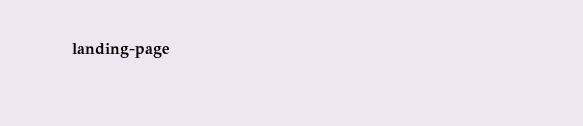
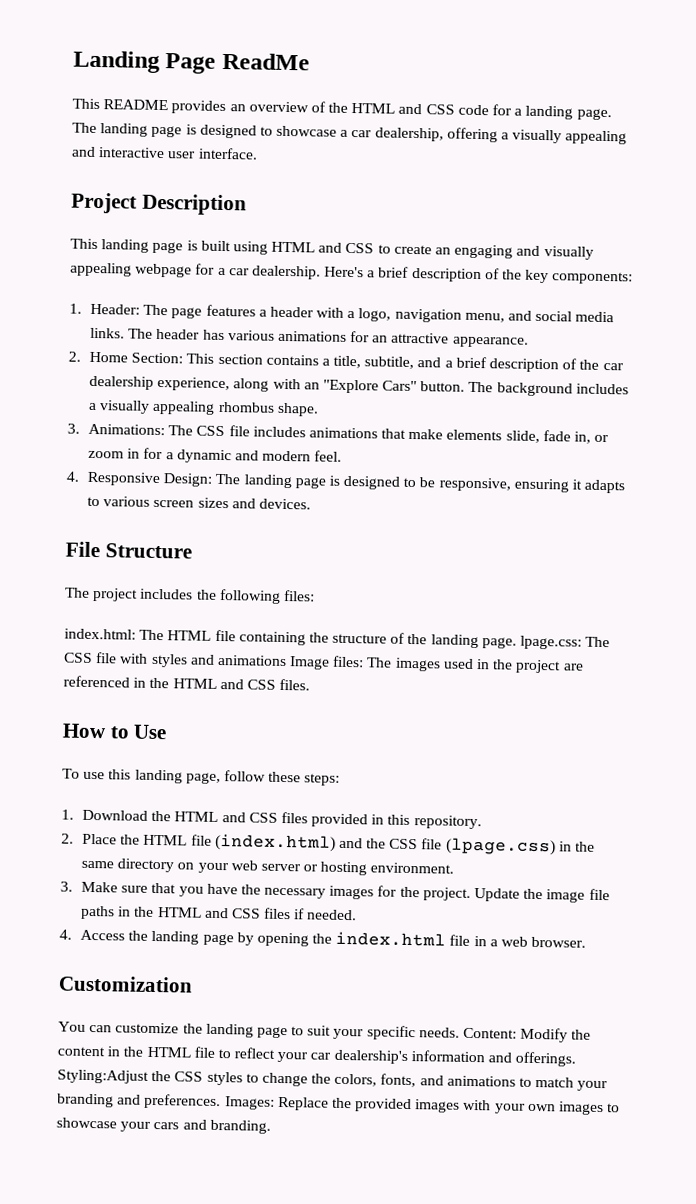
- landing-page
+ Landing Page ReadMe
+ This README provides an overview of the HTML and CSS code for a landing page. The landing page is designed to showcase a car dealership, offering a visually appealing and interactive user interface.
+ Project Description
+ This landing page is built using HTML and CSS to create an engaging and visually appealing webpage for a car dealership. Here's a brief description of the key components:
+ 1. Header: The page features a header with a logo, navigation menu, and social media links. The header has various animations for an attractive appearance.
+ 2. Home Section: This section contains a title, subtitle, and a brief description of the car dealership experience, along with an "Explore Cars" button. The background includes a visually appealing rhombus shape.
+ 3. Animations: The CSS file includes animations that make elements slide, fade in, or zoom in for a dynamic and modern feel.
+ 4. Responsive Design: The landing page is designed to be responsive, ensuring it adapts to various screen sizes and devices.
+ File Structure
+ The project includes the following files:
+ index.html: The HTML file containing the structure of the landing page. lpage.css: The CSS file with styles and animations Image files: The images used in the project are referenced in the HTML and CSS files.
+ How to Use
+ To use this landing page, follow these steps:
+ 1. Download the HTML and CSS files provided in this repository.
+ 2. Place the HTML file (index.html) and the CSS file (lpage.css) in the same directory on your web server or hosting environment.
+ 3. Make sure that you have the necessary images for the project. Update the image file paths in the HTML and CSS files if needed.
+ 4. Access the landing page by opening the index.html file in a web browser.
+ Customization
+ You can customize the landing page to suit your specific needs. Content: Modify the content in the HTML file to reflect your car dealership's information and offerings. Styling:Adjust the CSS styles to change the colors, fonts, and animations to match your branding and preferences. Images: Replace the provided images with your own images to showcase your cars and branding.

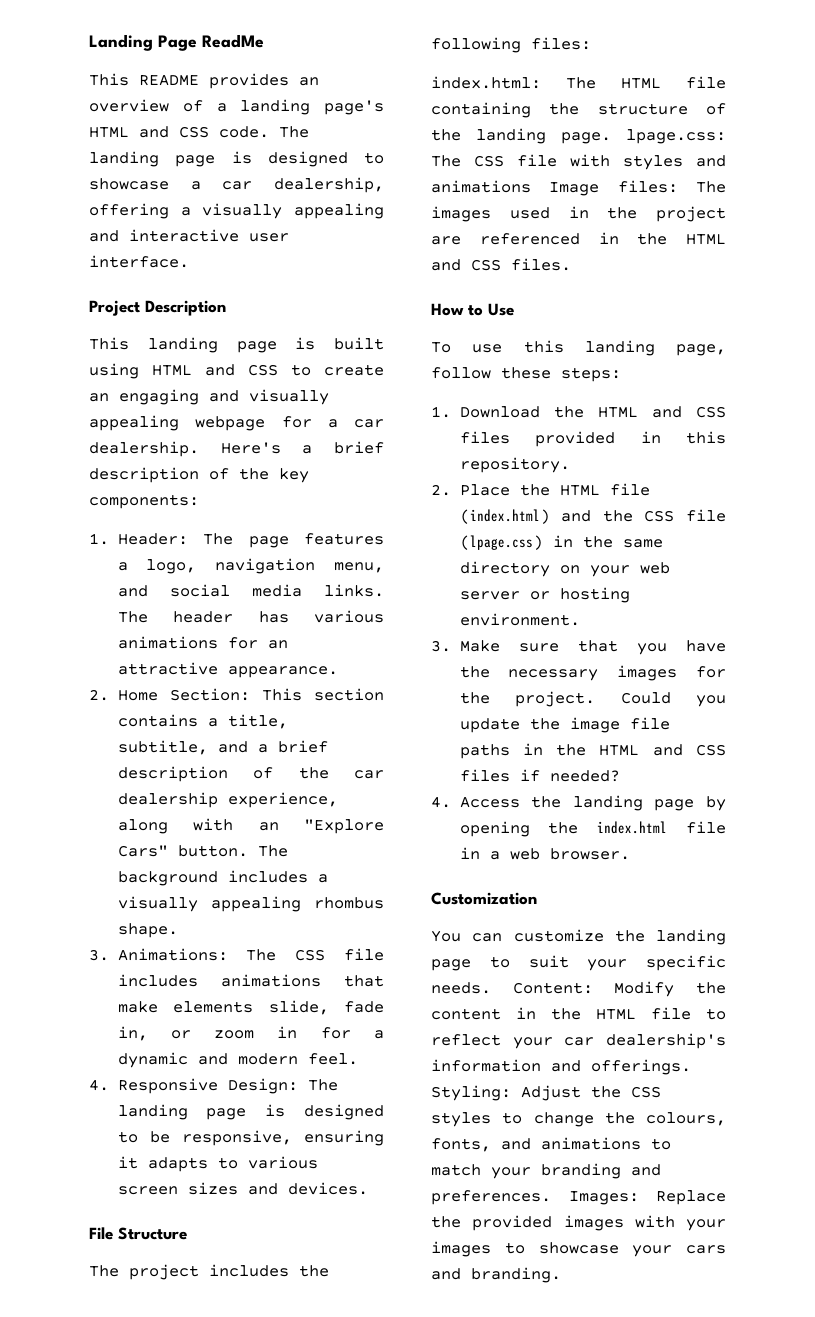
- This README provides an overview of the HTML and CSS code for a landing page.
+ This README provides an overview of a landing page's HTML and CSS code.
- 1. Header: The page features a header with a logo, navigation menu, and social media links.
+ 1. Header: The page features a logo, navigation menu, and social media links.
- Update the image file paths in the HTML and CSS files if needed.
+ Could you update the image file paths in the HTML and CSS files if needed?
- Styling:Adjust the CSS styles to change the colors, fonts, and animations to match your branding and preferences.
+ Styling: Adjust the CSS styles to change the colours, fonts, and animations to match your branding and preferences.
- Images: Replace the provided images with your own images to showcase your cars and branding.
+ Images: Replace the provided images with your images to showcase your cars and branding.

